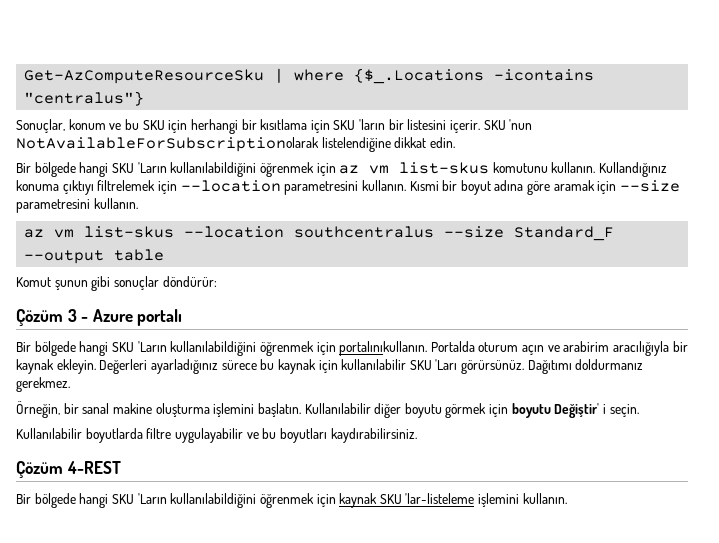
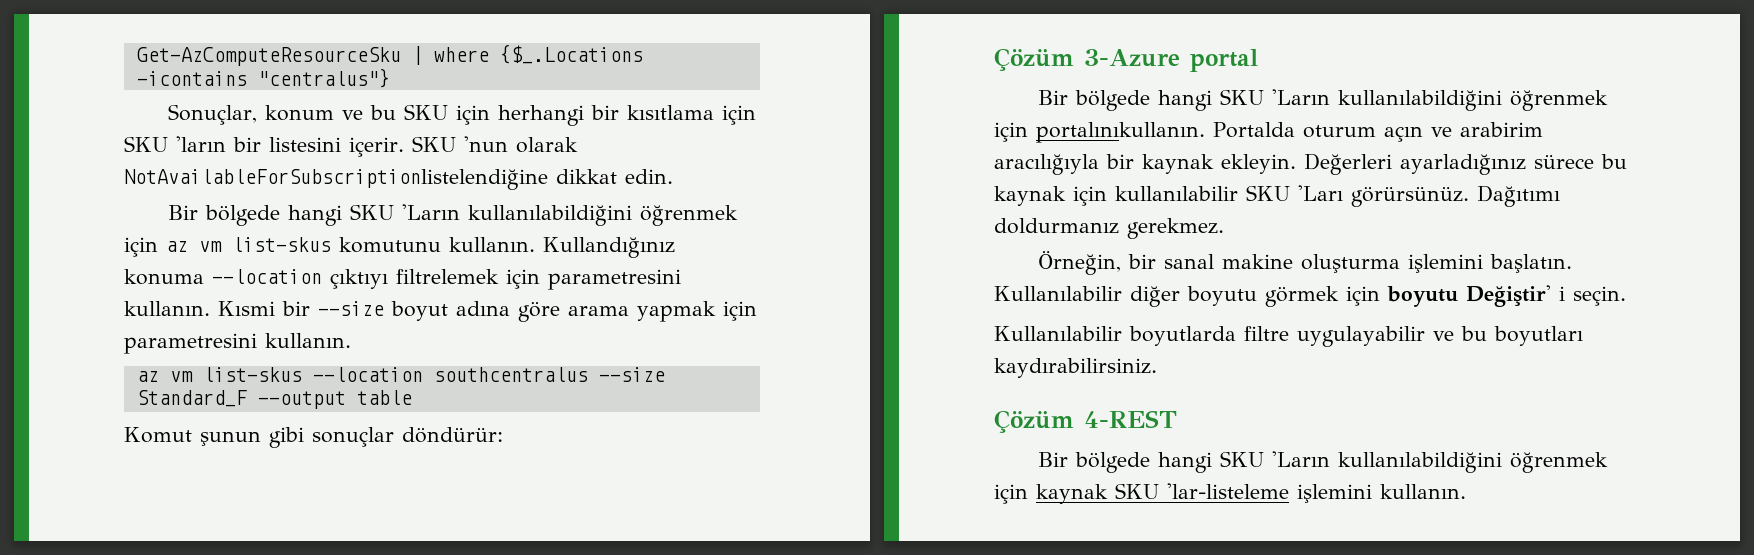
- SKU 'nun NotAvailableForSubscriptionolarak listelendiğine dikkat edin.
+ SKU 'nun olarak NotAvailableForSubscriptionlistelendiğine dikkat edin.
- Kullandığınız konuma çıktıyı filtrelemek için --location parametresini kullanın.
+ Kullandığınız konuma --location çıktıyı filtrelemek için parametresini kullanın.
- Kısmi bir boyut adına göre aramak için --size parametresini kullanın.
+ Kısmi bir --size boyut adına göre arama yapmak için parametresini kullanın.
- Çözüm 3 - Azure portalı
+ Çözüm 3-Azure portal

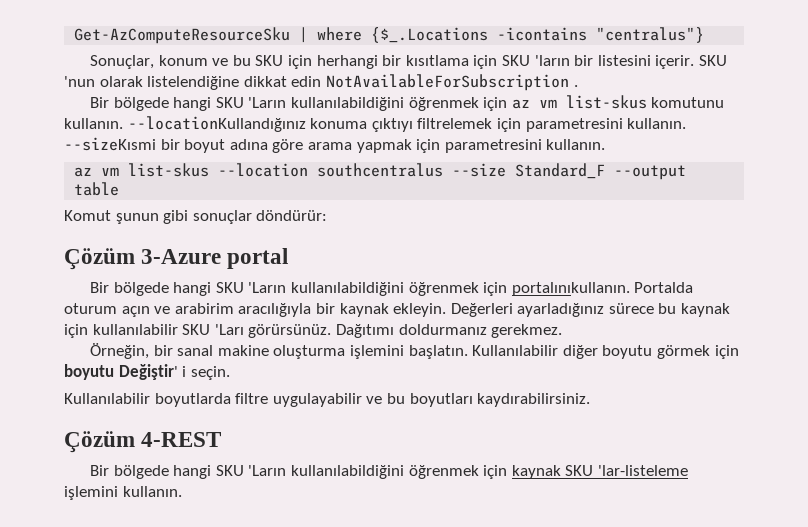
- SKU 'nun olarak NotAvailableForSubscriptionlistelendiğine dikkat edin.
+ SKU 'nun olarak listelendiğine dikkat edin NotAvailableForSubscription .
- Kullandığınız konuma --location çıktıyı filtrelemek için parametresini kullanın.
+ --locationKullandığınız konuma çıktıyı filtrelemek için parametresini kullanın.
- Kısmi bir --size boyut adına göre arama yapmak için parametresini kullanın.
+ --sizeKısmi bir boyut adına göre arama yapmak için parametresini kullanın.

